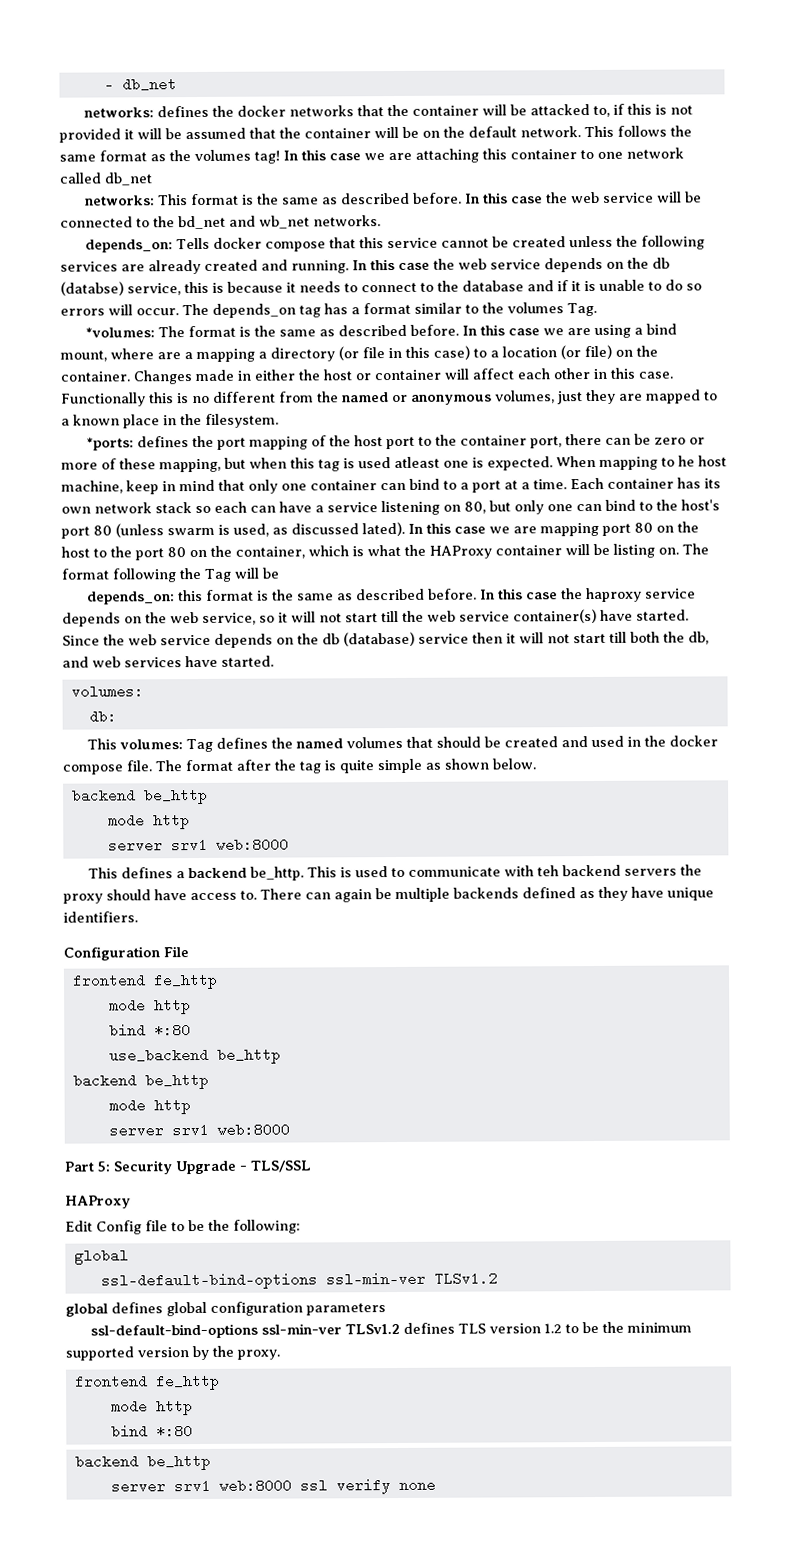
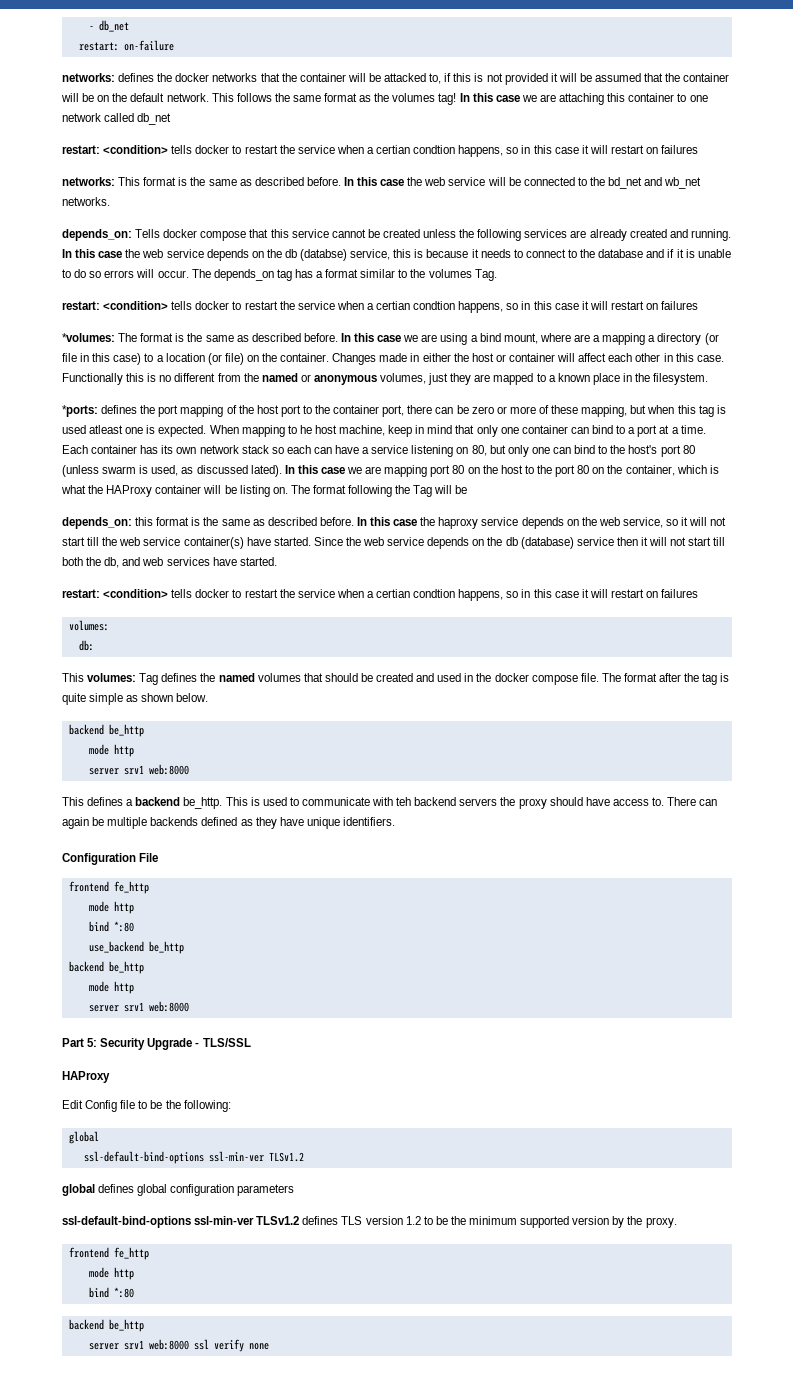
+ restart: on-failure
  In this case we are attaching this container to one network called db_net
+ restart: <condition> tells docker to restart the service when a certian condtion happens, so in this case it will restart on failures
  The depends_on tag has a format similar to the volumes Tag.
+ restart: <condition> tells docker to restart the service when a certian condtion happens, so in this case it will restart on failures
  Since the web service depends on the db (database) service then it will not start till both the db, and web services have started.
+ restart: <condition> tells docker to restart the service when a certian condtion happens, so in this case it will restart on failures

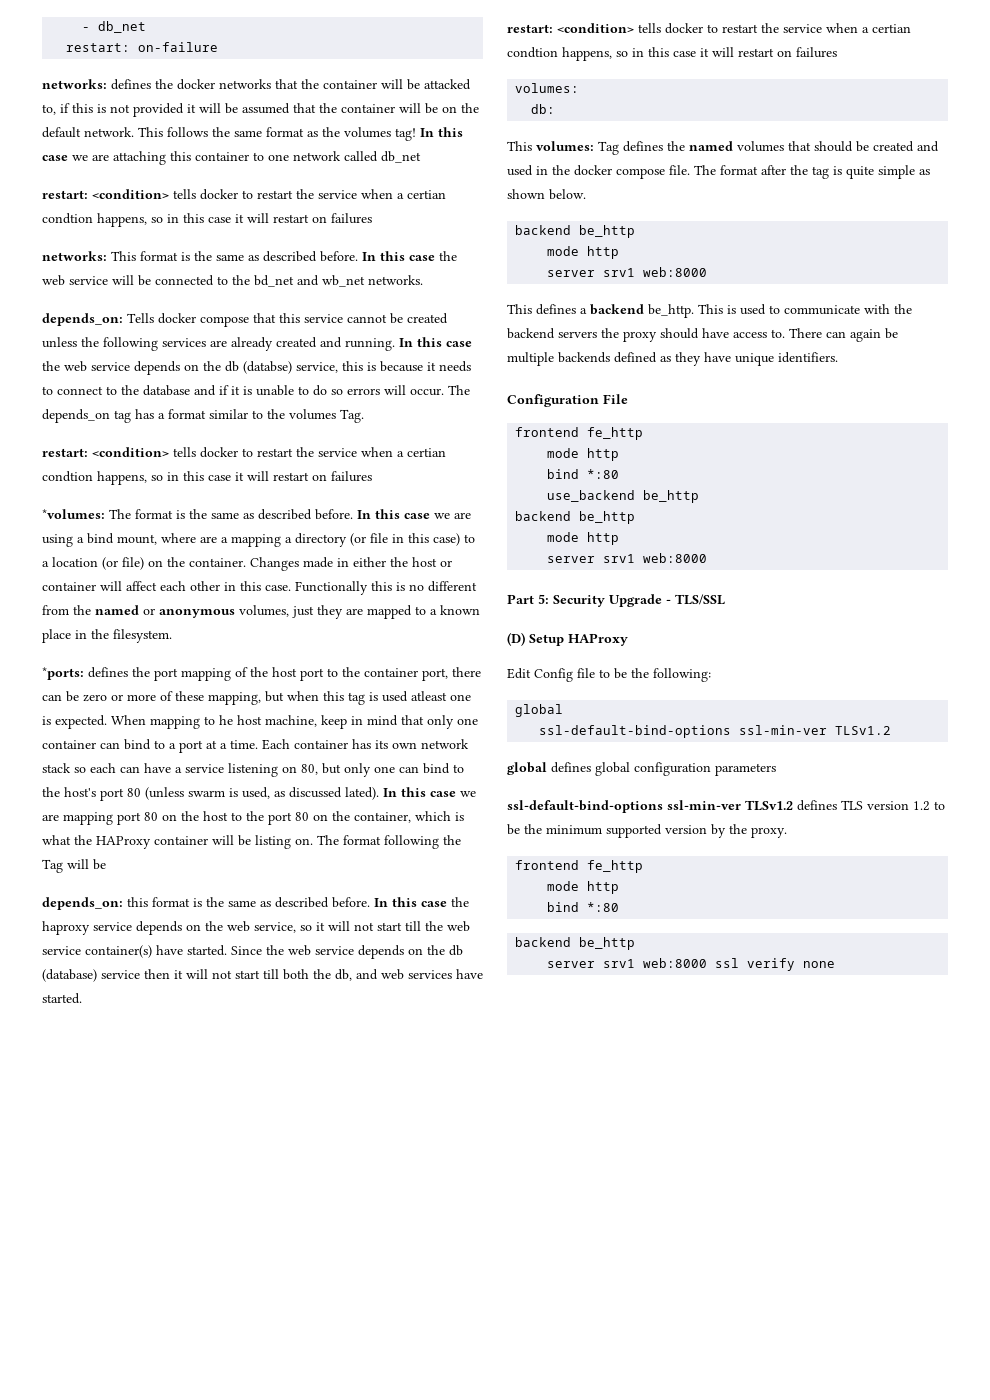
- This is used to communicate with teh backend servers the proxy should have access to.
+ This is used to communicate with the backend servers the proxy should have access to.
  Part 5: Security Upgrade - TLS/SSL
- HAProxy
+ (D) Setup HAProxy

